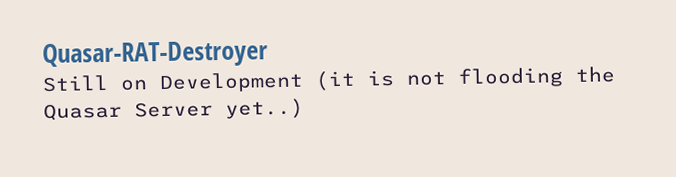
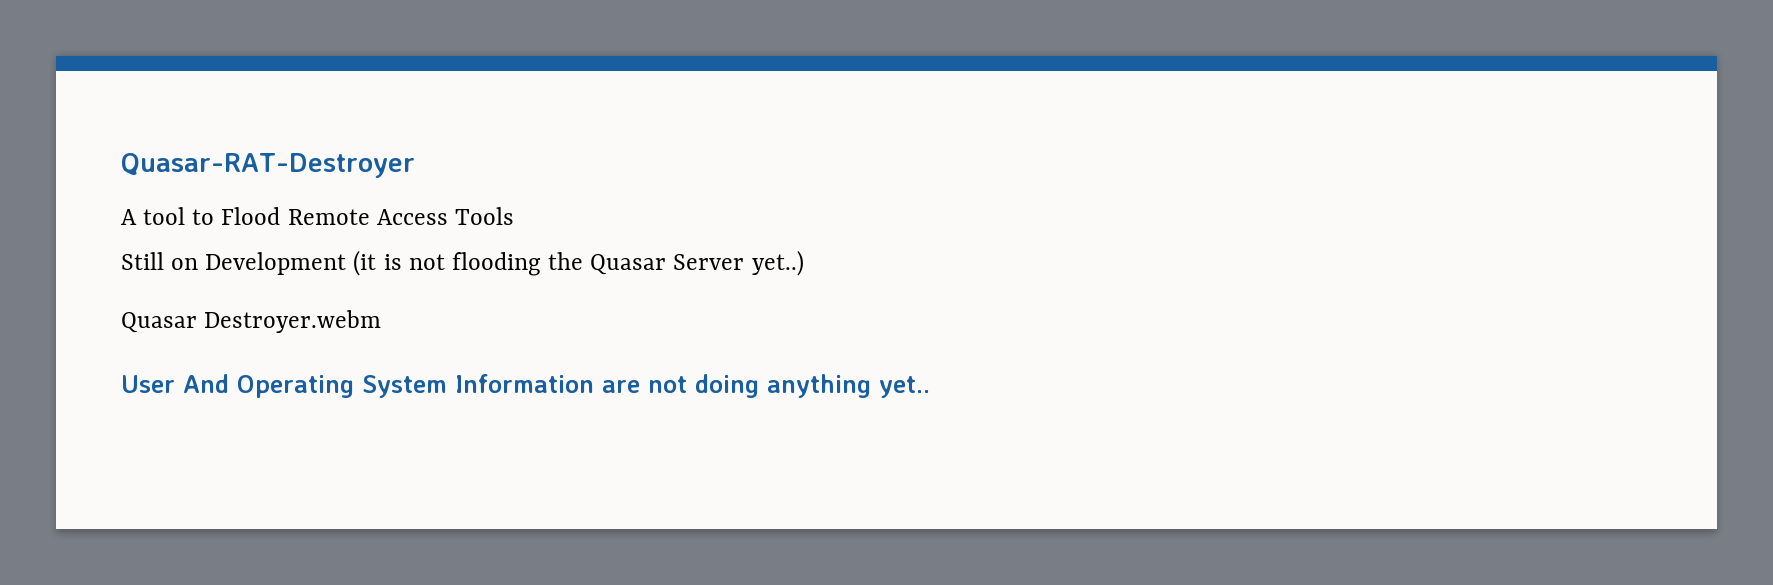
+ A tool to Flood Remote Access Tools
+ Quasar Destroyer.webm
+ User And Operating System Information are not doing anything yet..

